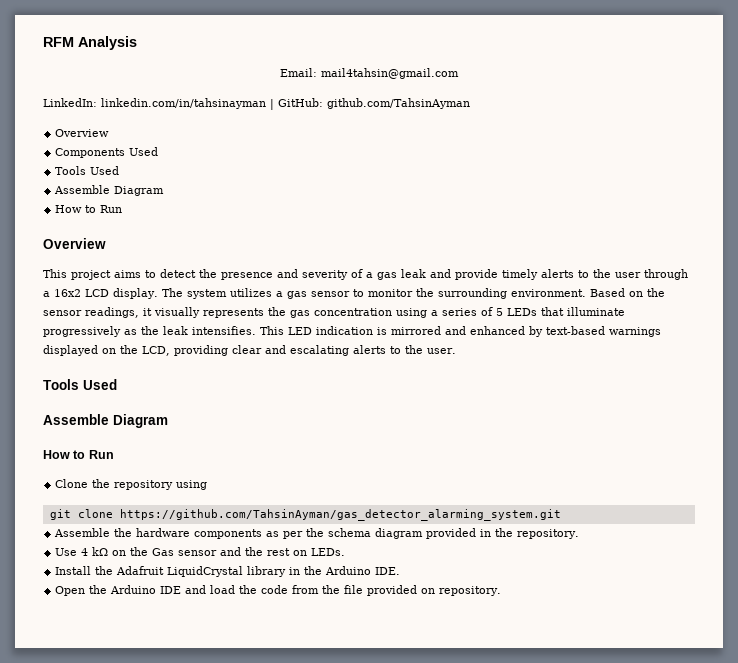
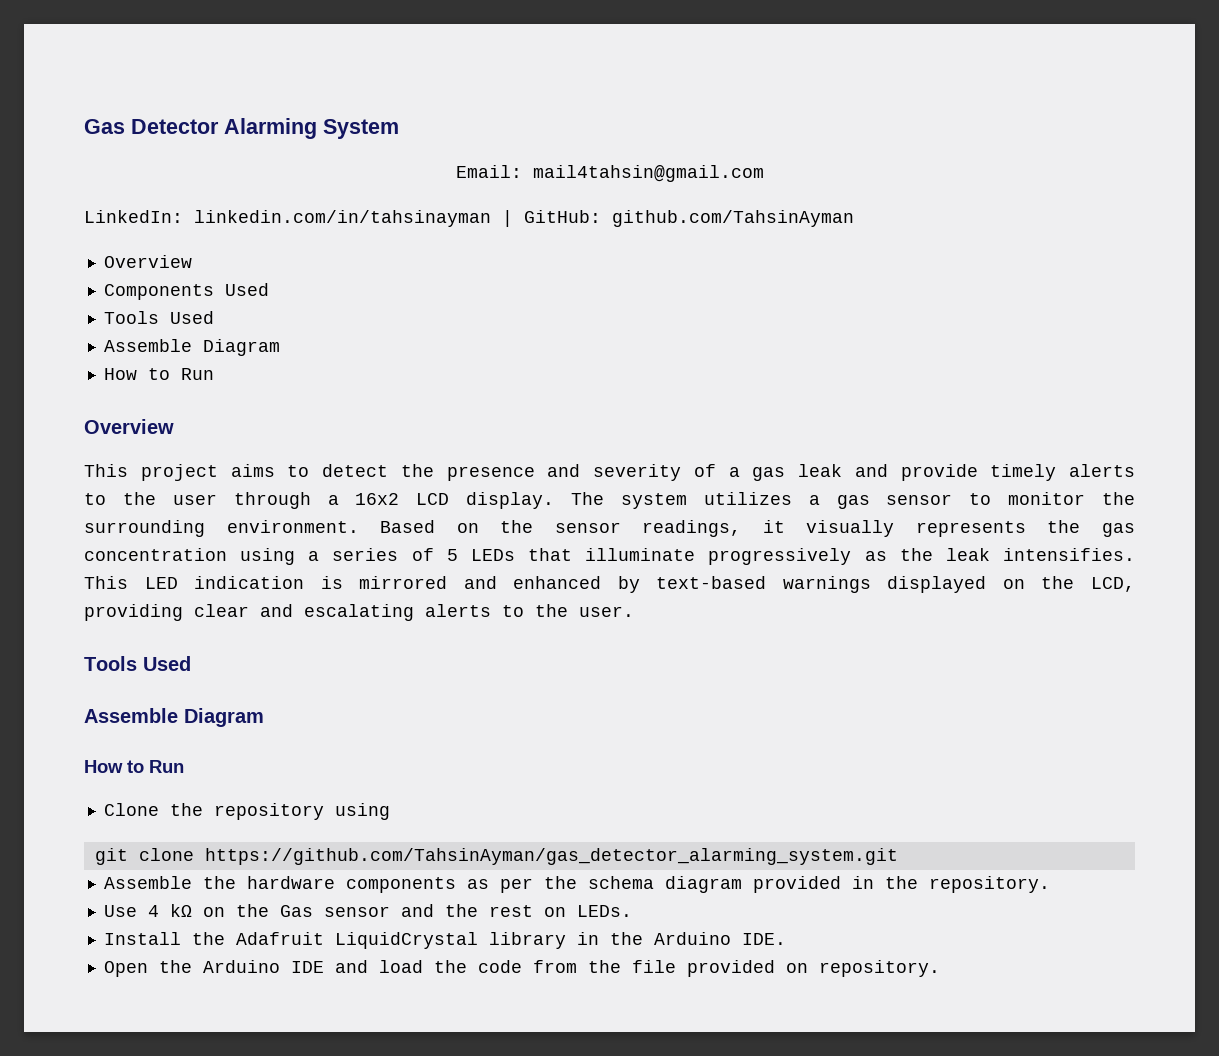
- RFM Analysis
+ Gas Detector Alarming System

